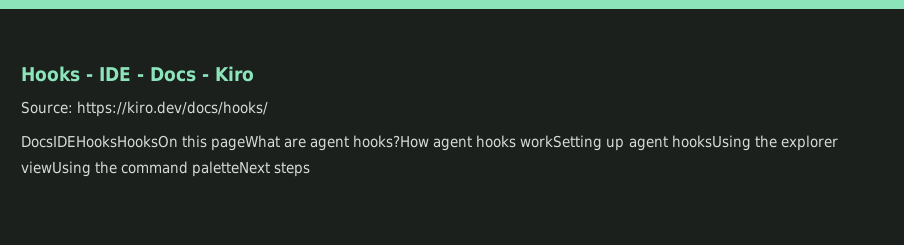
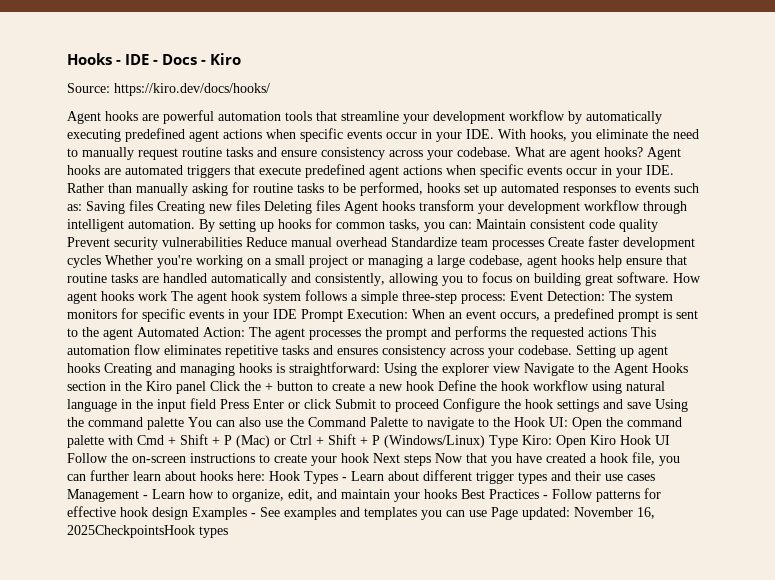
- DocsIDEHooksHooksOn this pageWhat are agent hooks?How agent hooks workSetting up agent hooksUsing the explorer viewUsing the command paletteNext steps
+ Agent hooks are powerful automation tools that streamline your development workflow by automatically executing predefined agent actions when specific events occur in your IDE. With hooks, you eliminate the need to manually request routine tasks and ensure consistency across your codebase. What are agent hooks? Agent hooks are automated triggers that execute predefined agent actions when specific events occur in your IDE. Rather than manually asking for routine tasks to be performed, hooks set up automated responses to events such as: Saving files Creating new files Deleting files Agent hooks transform your development workflow through intelligent automation. By setting up hooks for common tasks, you can: Maintain consistent code quality Prevent security vulnerabilities Reduce manual overhead Standardize team processes Create faster development cycles Whether you're working on a small project or managing a large codebase, agent hooks help ensure that routine tasks are handled automatically and consistently, allowing you to focus on building great software. How agent hooks work The agent hook system follows a simple three-step process: Event Detection: The system monitors for specific events in your IDE Prompt Execution: When an event occurs, a predefined prompt is sent to the agent Automated Action: The agent processes the prompt and performs the requested actions This automation flow eliminates repetitive tasks and ensures consistency across your codebase. Setting up agent hooks Creating and managing hooks is straightforward: Using the explorer view Navigate to the Agent Hooks section in the Kiro panel Click the + button to create a new hook Define the hook workflow using natural language in the input field Press Enter or click Submit to proceed Configure the hook settings and save Using the command palette You can also use the Command Palette to navigate to the Hook UI: Open the command palette with Cmd + Shift + P (Mac) or Ctrl + Shift + P (Windows/Linux) Type Kiro: Open Kiro Hook UI Follow the on-screen instructions to create your hook Next steps Now that you have created a hook file, you can further learn about hooks here: Hook Types - Learn about different trigger types and their use cases Management - Learn how to organize, edit, and maintain your hooks Best Practices - Follow patterns for effective hook design Examples - See examples and templates you can use Page updated: November 16, 2025CheckpointsHook types

